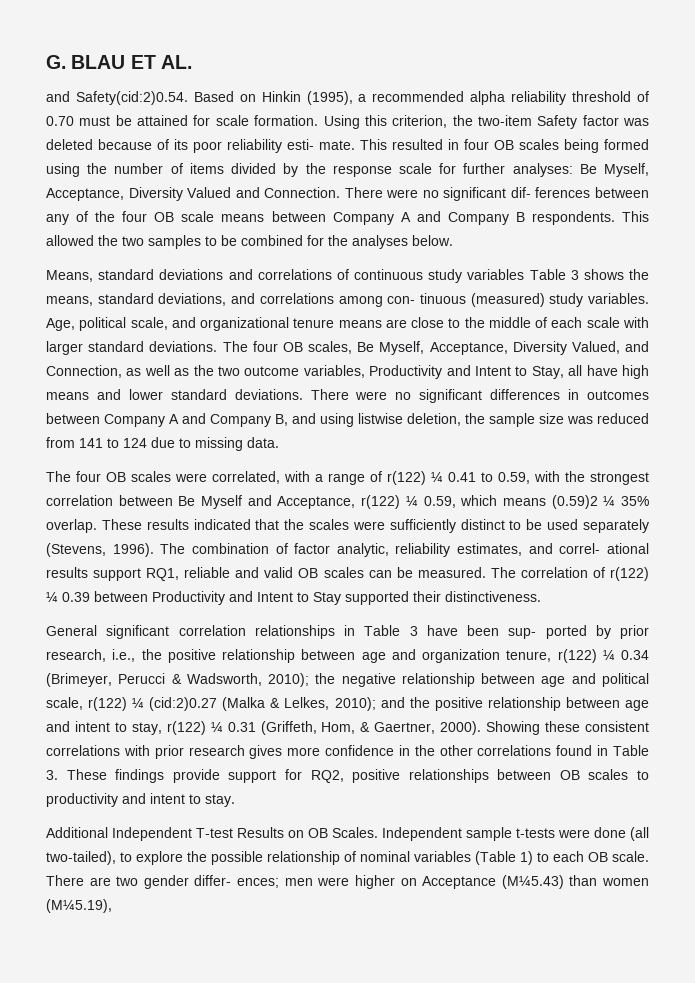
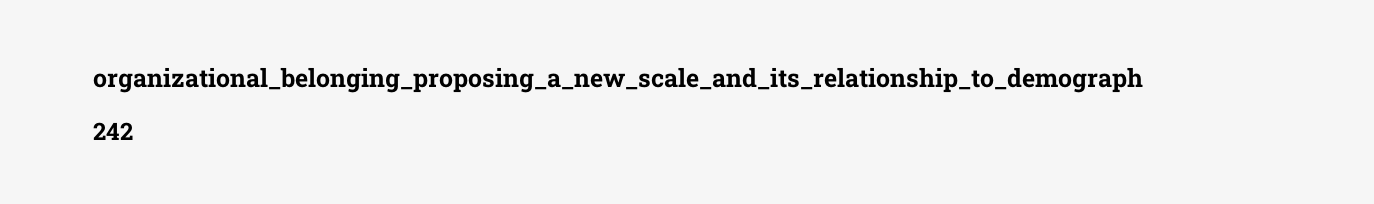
- G. BLAU ET AL.
- and Safety(cid:2)0.54. Based on Hinkin (1995), a recommended alpha reliability threshold of 0.70 must be attained for scale formation. Using this criterion, the two-item Safety factor was deleted because of its poor reliability esti- mate. This resulted in four OB scales being formed using the number of items divided by the response scale for further analyses: Be Myself, Acceptance, Diversity Valued and Connection. There were no significant dif- ferences between any of the four OB scale means between Company A and Company B respondents. This allowed the two samples to be combined for the analyses below.
- Means, standard deviations and correlations of continuous study variables Table 3 shows the means, standard deviations, and correlations among con- tinuous (measured) study variables. Age, political scale, and organizational tenure means are close to the middle of each scale with larger standard deviations. The four OB scales, Be Myself, Acceptance, Diversity Valued, and Connection, as well as the two outcome variables, Productivity and Intent to Stay, all have high means and lower standard deviations. There were no significant differences in outcomes between Company A and Company B, and using listwise deletion, the sample size was reduced from 141 to 124 due to missing data.
- The four OB scales were correlated, with a range of r(122) ¼ 0.41 to 0.59, with the strongest correlation between Be Myself and Acceptance, r(122) ¼ 0.59, which means (0.59)2 ¼ 35% overlap. These results indicated that the scales were sufficiently distinct to be used separately (Stevens, 1996). The combination of factor analytic, reliability estimates, and correl- ational results support RQ1, reliable and valid OB scales can be measured. The correlation of r(122) ¼ 0.39 between Productivity and Intent to Stay supported their distinctiveness.
- General significant correlation relationships in Table 3 have been sup- ported by prior research, i.e., the positive relationship between age and organization tenure, r(122) ¼ 0.34 (Brimeyer, Perucci & Wadsworth, 2010); the negative relationship between age and political scale, r(122) ¼ (cid:2)0.27 (Malka & Lelkes, 2010); and the positive relationship between age and intent to stay, r(122) ¼ 0.31 (Griffeth, Hom, & Gaertner, 2000). Showing these consistent correlations with prior research gives more confidence in the other correlations found in Table 3. These findings provide support for RQ2, positive relationships between OB scales to productivity and intent to stay.
- Additional Independent T-test Results on OB Scales. Independent sample t-tests were done (all two-tailed), to explore the possible relationship of nominal variables (Table 1) to each OB scale. There are two gender differ- ences; men were higher on Acceptance (M¼5.43) than women (M¼5.19),
+ organizational_belonging_proposing_a_new_scale_and_its_relationship_to_demograph
+ 242

